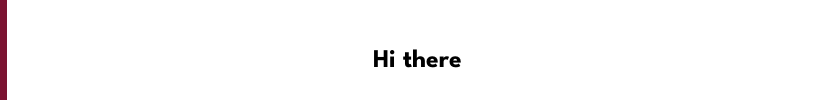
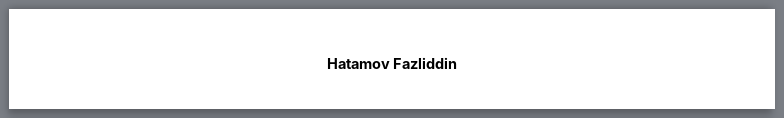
- Hi there
+ Hatamov Fazliddin

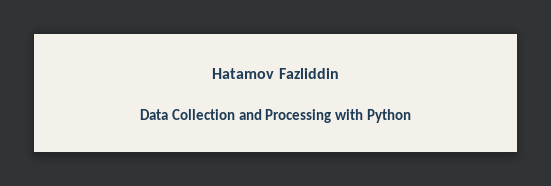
+ Data Collection and Processing with Python

